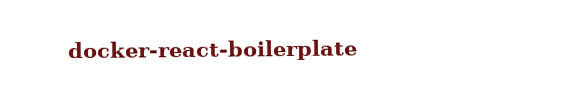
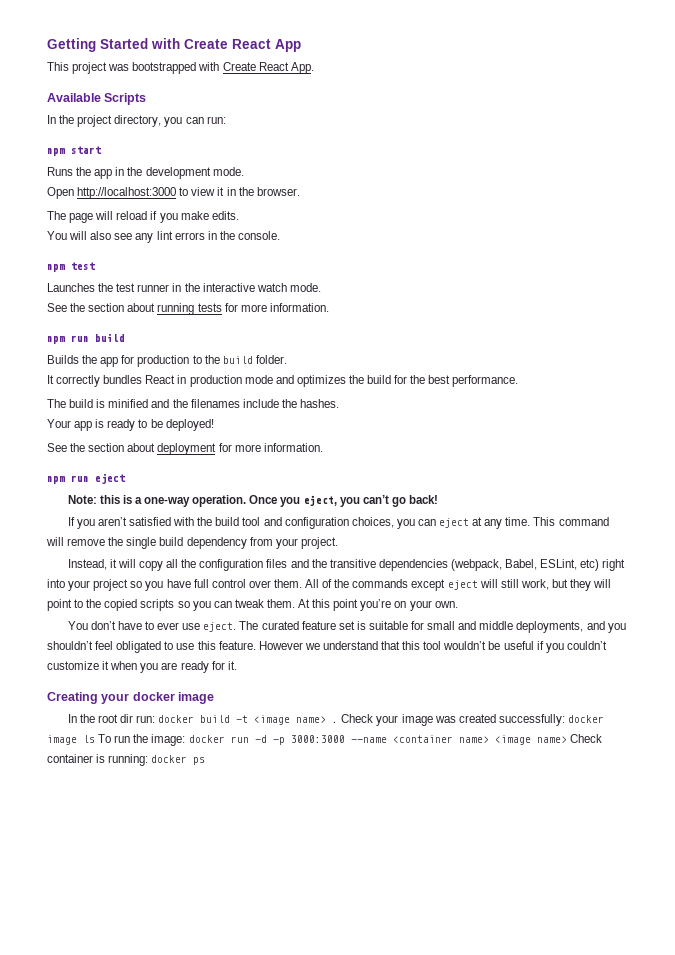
- docker-react-boilerplate
+ Getting Started with Create React App
+ This project was bootstrapped with Create React App.
+ Available Scripts
+ In the project directory, you can run:
+ npm start
+ Runs the app in the development mode.
+ Open http://localhost:3000 to view it in the browser.
+ The page will reload if you make edits.
+ You will also see any lint errors in the console.
+ npm test
+ Launches the test runner in the interactive watch mode.
+ See the section about running tests for more information.
+ npm run build
+ Builds the app for production to the build folder.
+ It correctly bundles React in production mode and optimizes the build for the best performance.
+ The build is minified and the filenames include the hashes.
+ Your app is ready to be deployed!
+ See the section about deployment for more information.
+ npm run eject
+ Note: this is a one-way operation. Once you eject, you can’t go back!
+ If you aren’t satisfied with the build tool and configuration choices, you can eject at any time. This command will remove the single build dependency from your project.
+ Instead, it will copy all the configuration files and the transitive dependencies (webpack, Babel, ESLint, etc) right into your project so you have full control over them. All of the commands except eject will still work, but they will point to the copied scripts so you can tweak them. At this point you’re on your own.
+ You don’t have to ever use eject. The curated feature set is suitable for small and middle deployments, and you shouldn’t feel obligated to use this feature. However we understand that this tool wouldn’t be useful if you couldn’t customize it when you are ready for it.
+ Creating your docker image
+ In the root dir run: docker build -t <image name> . Check your image was created successfully: docker image ls To run the image: docker run -d -p 3000:3000 --name <container name> <image name> Check container is running: docker ps

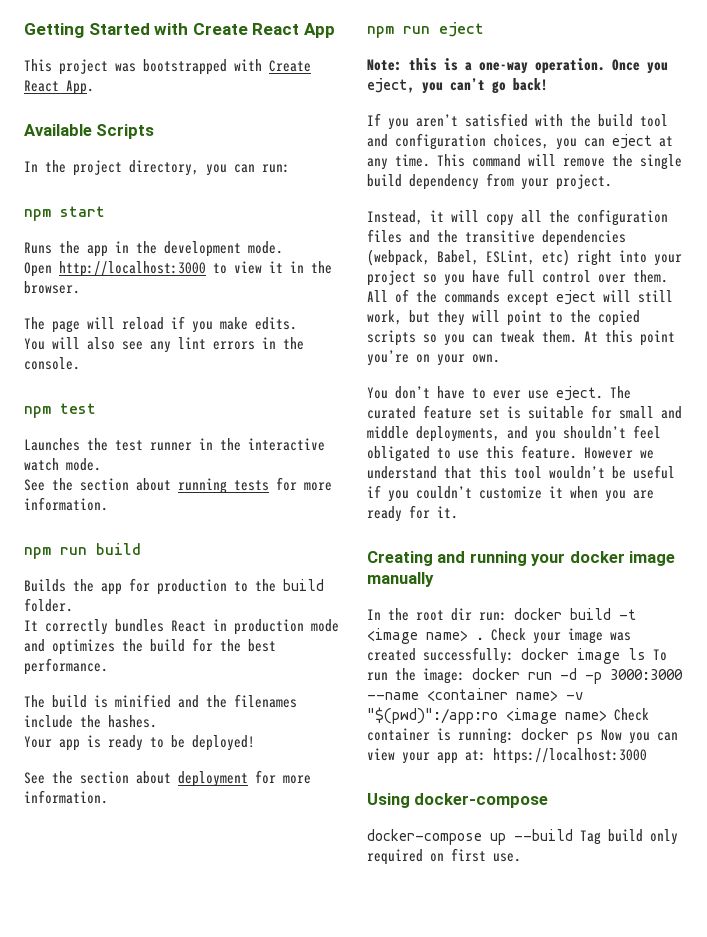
- Creating your docker image
+ Creating and running your docker image manually
- Check your image was created successfully: docker image ls To run the image: docker run -d -p 3000:3000 --name <container name> <image name> Check container is running: docker ps
+ Check your image was created successfully: docker image ls To run the image: docker run -d -p 3000:3000 --name <container name> -v "$(pwd)":/app:ro <image name> Check container is running: docker ps Now you can view your app at: https://localhost:3000
+ Using docker-compose
+ docker-compose up --build Tag build only required on first use.

